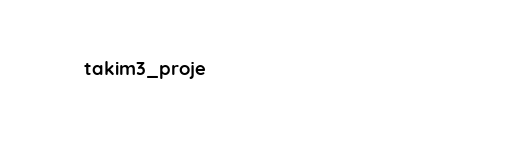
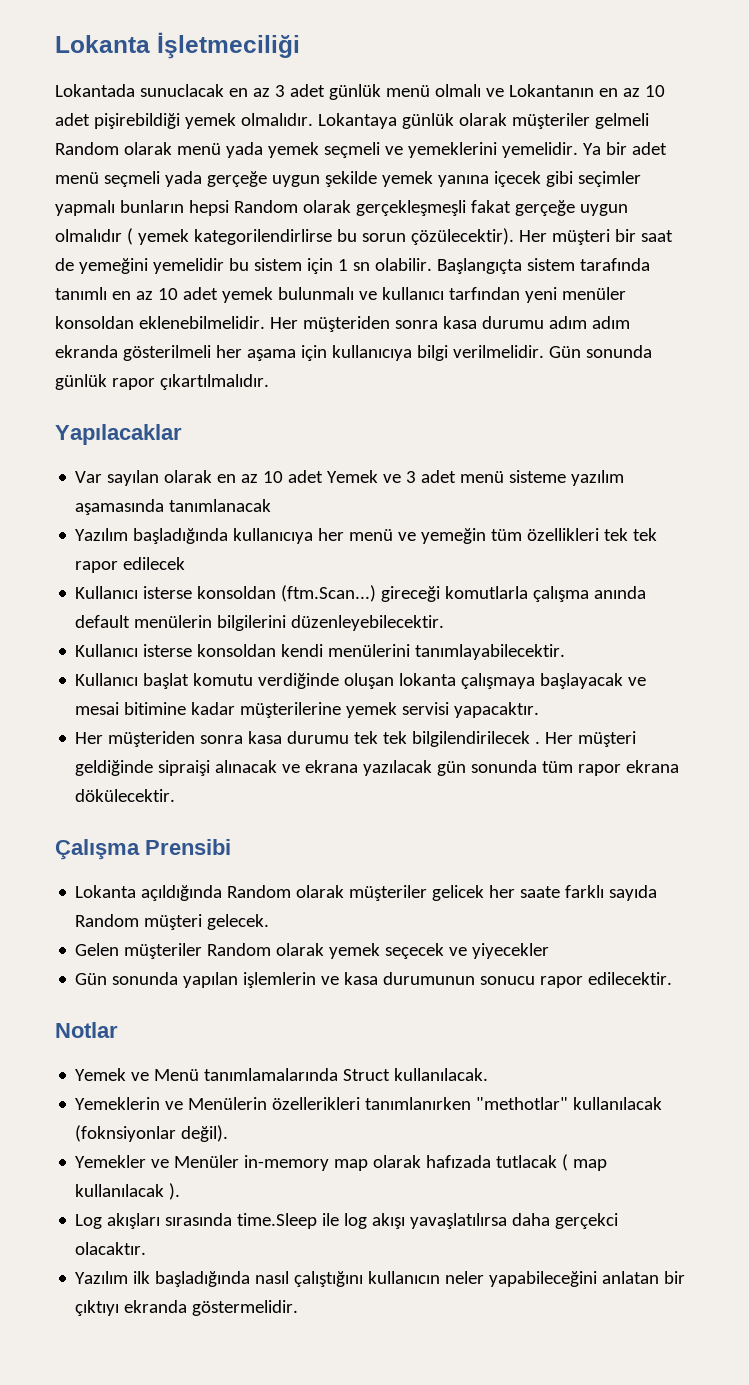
- takim3_proje
+ Lokanta İşletmeciliği
+ Lokantada sunuclacak en az 3 adet günlük menü olmalı ve Lokantanın en az 10 adet pişirebildiği yemek olmalıdır. Lokantaya günlük olarak müşteriler gelmeli Random olarak menü yada yemek seçmeli ve yemeklerini yemelidir. Ya bir adet menü seçmeli yada gerçeğe uygun şekilde yemek yanına içecek gibi seçimler yapmalı bunların hepsi Random olarak gerçekleşmeşli fakat gerçeğe uygun olmalıdır ( yemek kategorilendirlirse bu sorun çözülecektir). Her müşteri bir saat de yemeğini yemelidir bu sistem için 1 sn olabilir. Başlangıçta sistem tarafında tanımlı en az 10 adet yemek bulunmalı ve kullanıcı tarfından yeni menüler konsoldan eklenebilmelidir. Her müşteriden sonra kasa durumu adım adım ekranda gösterilmeli her aşama için kullanıcıya bilgi verilmelidir. Gün sonunda günlük rapor çıkartılmalıdır.
+ Yapılacaklar
+ Var sayılan olarak en az 10 adet Yemek ve 3 adet menü sisteme yazılım aşamasında tanımlanacak
+ Yazılım başladığında kullanıcıya her menü ve yemeğin tüm özellikleri tek tek rapor edilecek
+ Kullanıcı isterse konsoldan (ftm.Scan...) gireceği komutlarla çalışma anında default menülerin bilgilerini düzenleyebilecektir.
+ Kullanıcı isterse konsoldan kendi menülerini tanımlayabilecektir.
+ Kullanıcı başlat komutu verdiğinde oluşan lokanta çalışmaya başlayacak ve mesai bitimine kadar müşterilerine yemek servisi yapacaktır.
+ Her müşteriden sonra kasa durumu tek tek bilgilendirilecek . Her müşteri geldiğinde sipraişi alınacak ve ekrana yazılacak gün sonunda tüm rapor ekrana dökülecektir.
+ Çalışma Prensibi
+ Lokanta açıldığında Random olarak müşteriler gelicek her saate farklı sayıda Random müşteri gelecek.
+ Gelen müşteriler Random olarak yemek seçecek ve yiyecekler
+ Gün sonunda yapılan işlemlerin ve kasa durumunun sonucu rapor edilecektir.
+ Notlar
+ Yemek ve Menü tanımlamalarında Struct kullanılacak.
+ Yemeklerin ve Menülerin özellerikleri tanımlanırken "methotlar" kullanılacak (foknsiyonlar değil).
+ Yemekler ve Menüler in-memory map olarak hafızada tutlacak ( map kullanılacak ).
+ Log akışları sırasında time.Sleep ile log akışı yavaşlatılırsa daha gerçekci olacaktır.
+ Yazılım ilk başladığında nasıl çalıştığını kullanıcın neler yapabileceğini anlatan bir çıktıyı ekranda göstermelidir.

